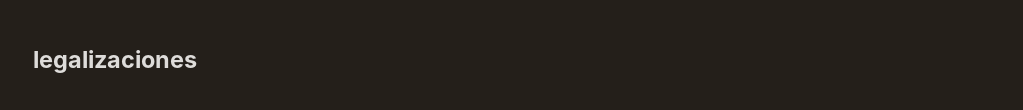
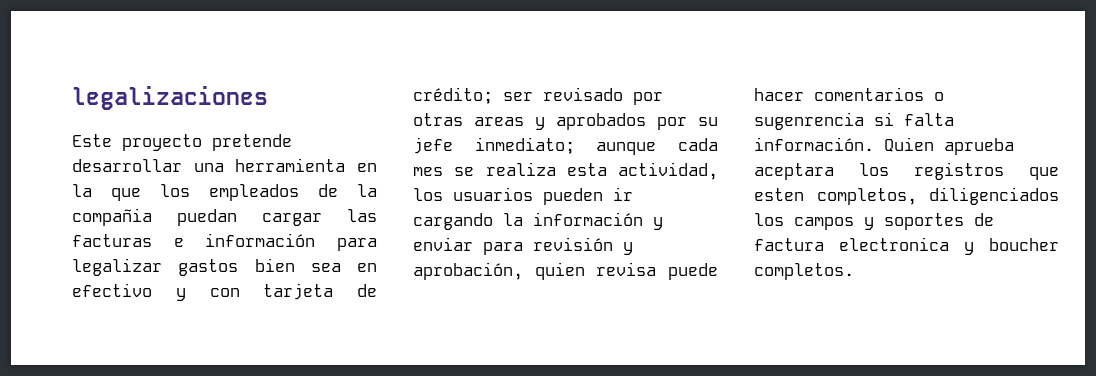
+ Este proyecto pretende desarrollar una herramienta en la que los empleados de la compañia puedan cargar las facturas e información para legalizar gastos bien sea en efectivo y con tarjeta de crédito; ser revisado por otras areas y aprobados por su jefe inmediato; aunque cada mes se realiza esta actividad, los usuarios pueden ir cargando la información y enviar para revisión y aprobación, quien revisa puede hacer comentarios o sugenrencia si falta información. Quien aprueba aceptara los registros que esten completos, diligenciados los campos y soportes de factura electronica y boucher completos.

